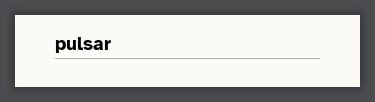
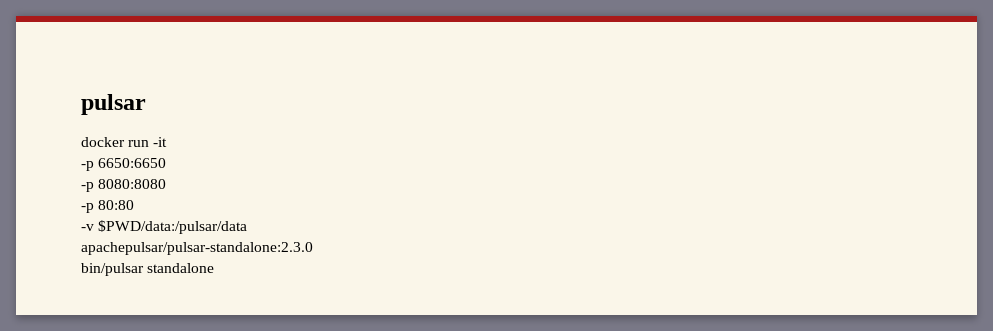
+ docker run -it
+ -p 6650:6650
+ -p 8080:8080
+ -p 80:80
+ -v $PWD/data:/pulsar/data
+ apachepulsar/pulsar-standalone:2.3.0
+ bin/pulsar standalone

